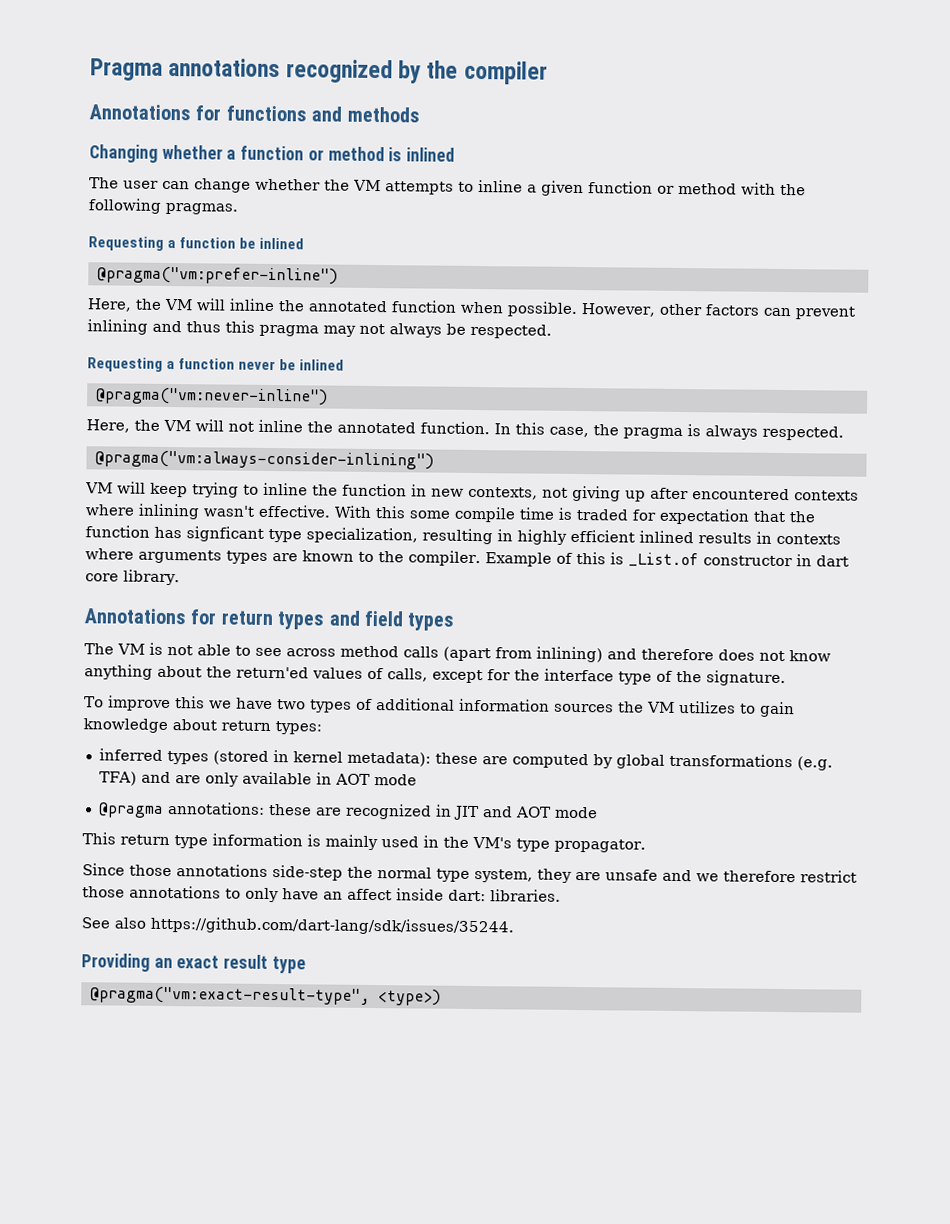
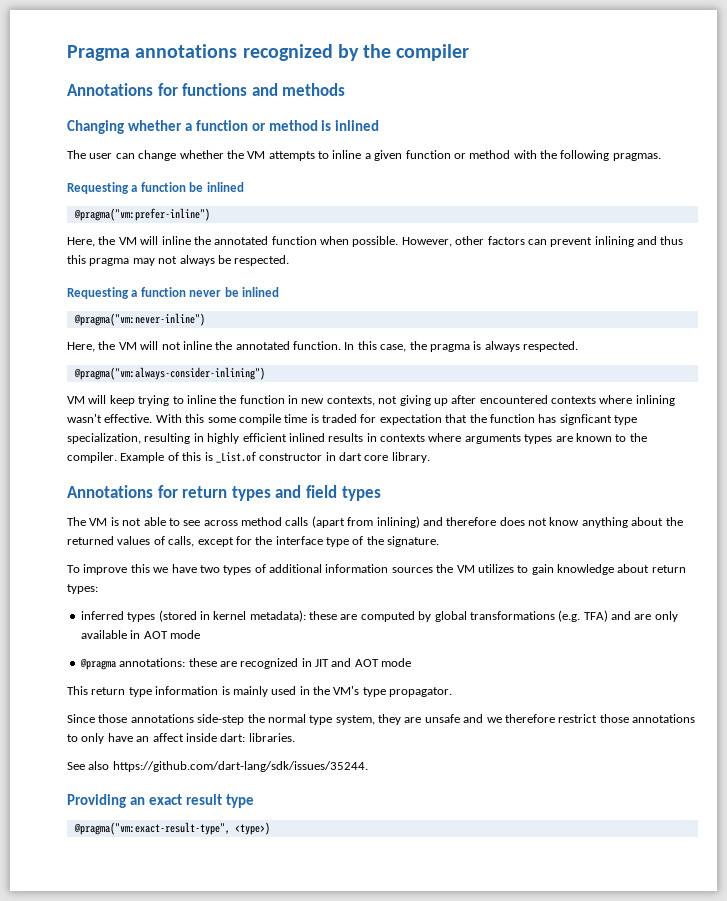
- The VM is not able to see across method calls (apart from inlining) and therefore does not know anything about the return'ed values of calls, except for the interface type of the signature.
+ The VM is not able to see across method calls (apart from inlining) and therefore does not know anything about the returned values of calls, except for the interface type of the signature.

